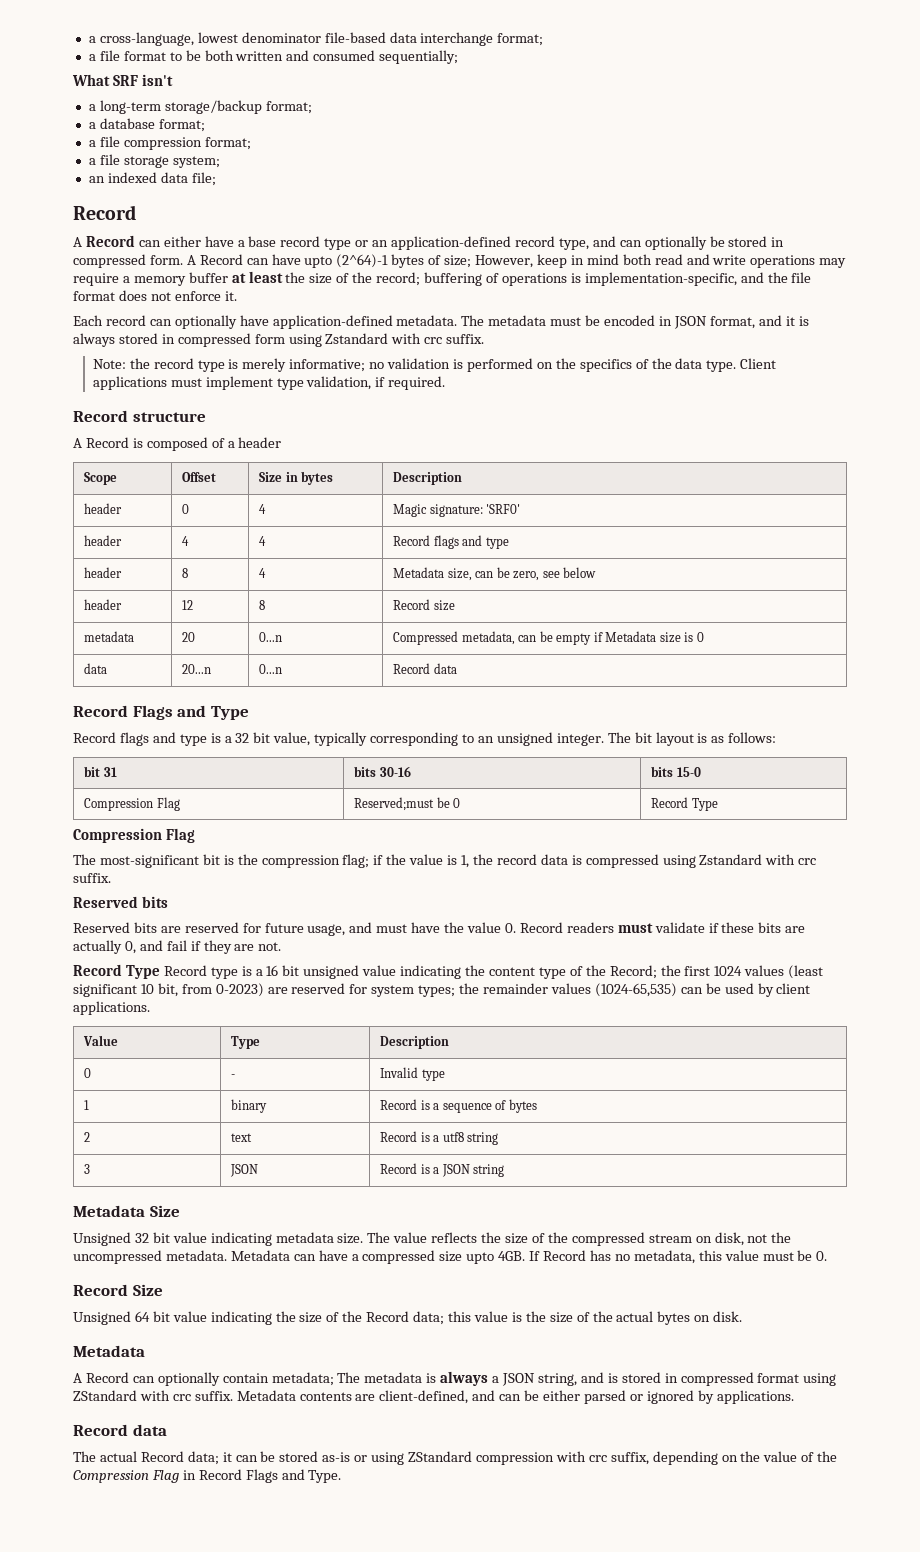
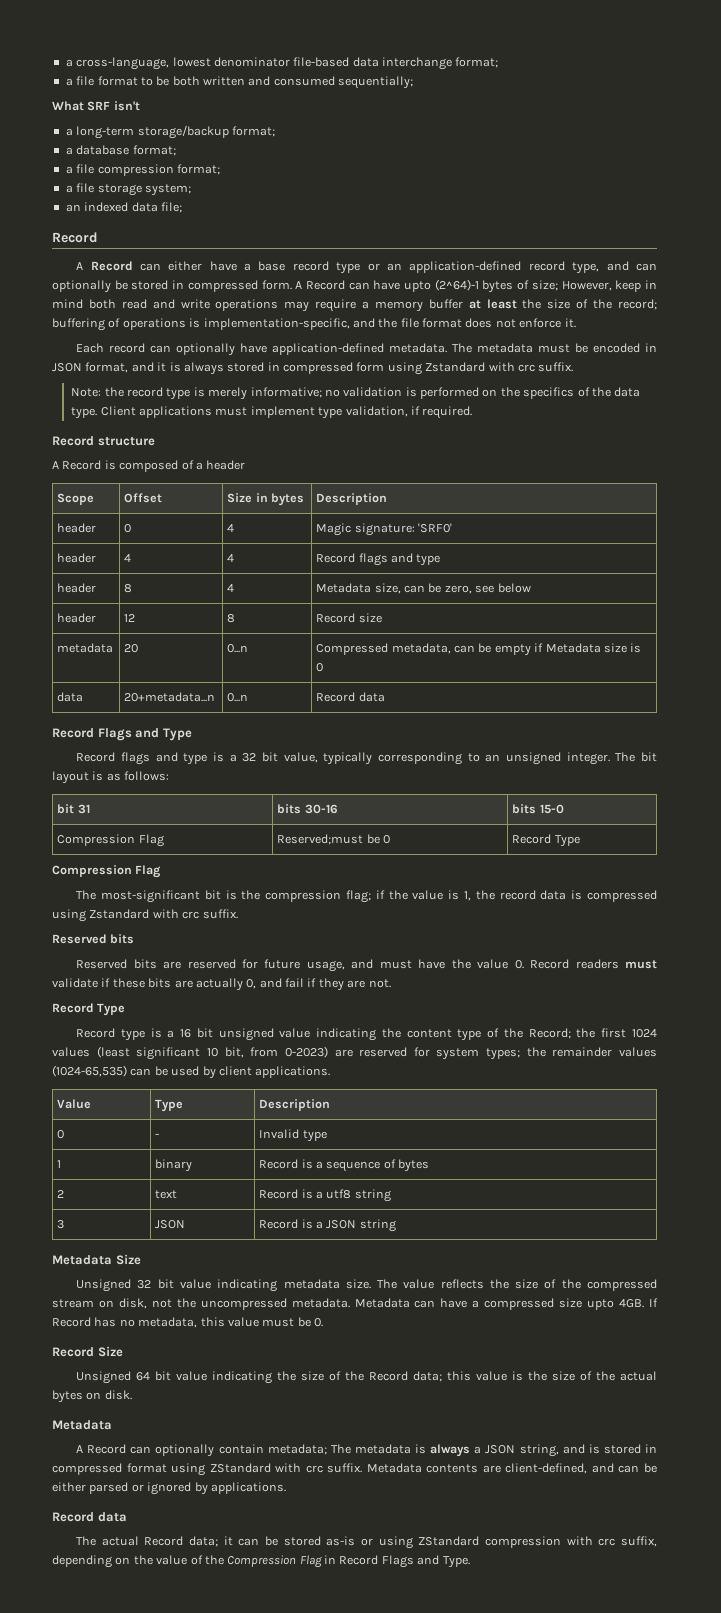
- data | 20...n | 0...n | Record data
+ data | 20+metadata...n | 0...n | Record data
  Reserved bits are reserved for future usage, and must have the value 0. Record readers must validate if these bits are actually 0, and fail if they are not.
- Record Type Record type is a 16 bit unsigned value indicating the content type of the Record;
+ Record Type
+ Record type is a 16 bit unsigned value indicating the content type of the Record;

